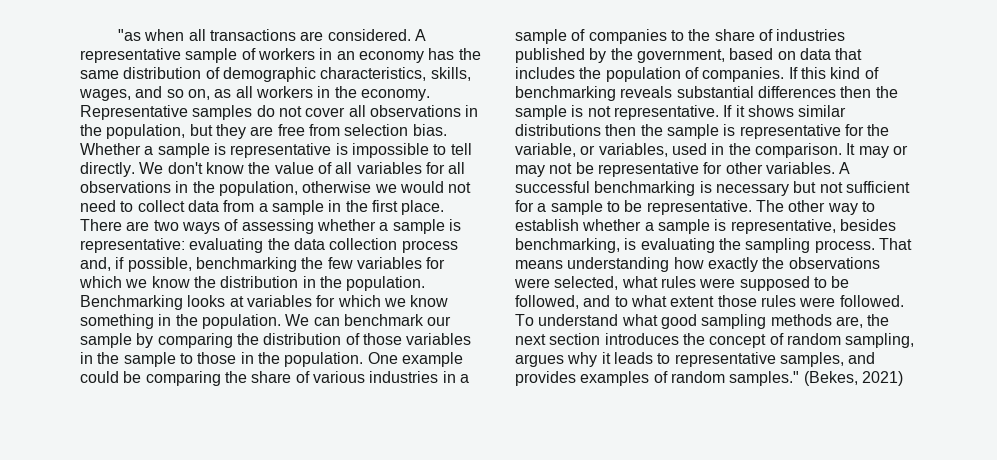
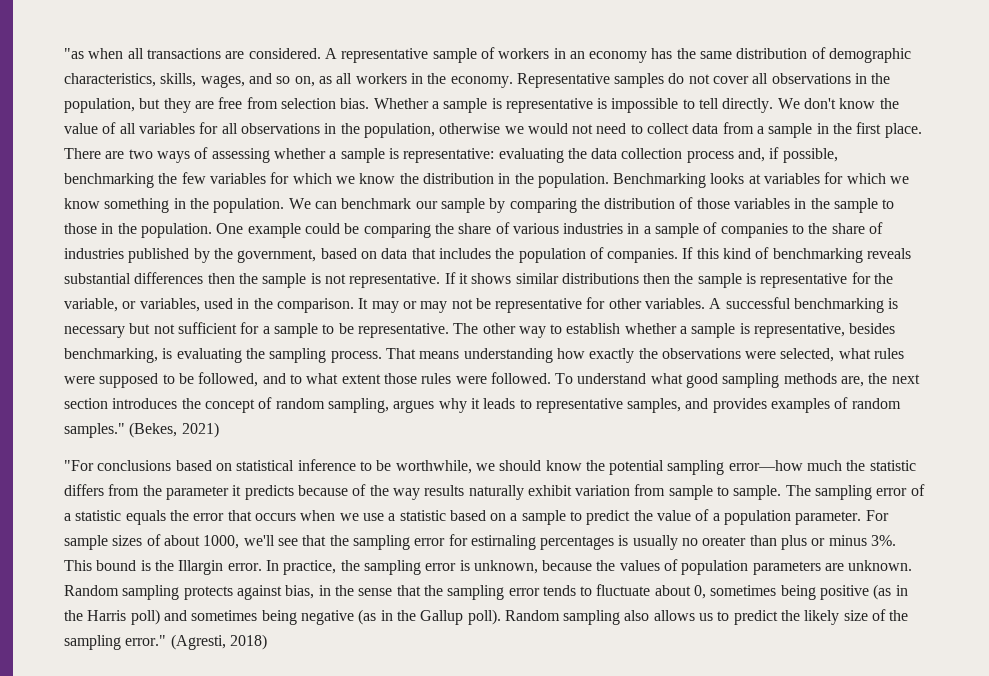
+ "For conclusions based on statistical inference to be worthwhile, we should know the potential sampling error—how much the statistic differs from the parameter it predicts because of the way results naturally exhibit variation from sample to sample. The sampling error of a statistic equals the error that occurs when we use a statistic based on a sample to predict the value of a population parameter. For sample sizes of about 1000, we'll see that the sampling error for estirnaling percentages is usually no oreater than plus or minus 3%. This bound is the Illargin error. In practice, the sampling error is unknown, because the values of population parameters are unknown. Random sampling protects against bias, in the sense that the sampling error tends to fluctuate about 0, sometimes being positive (as in the Harris poll) and sometimes being negative (as in the Gallup poll). Random sampling also allows us to predict the likely size of the sampling error." (Agresti, 2018)

